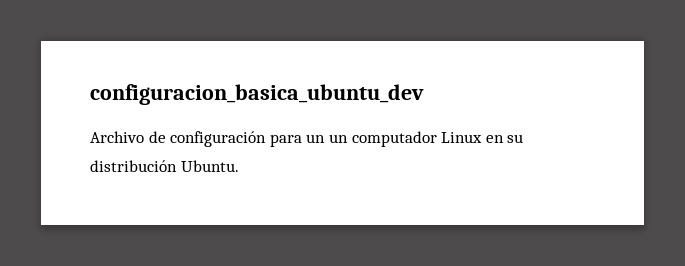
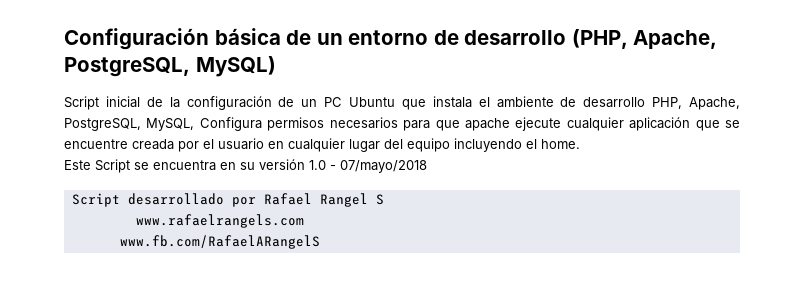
- configuracion_basica_ubuntu_dev
- Archivo de configuración para un un computador Linux en su distribución Ubuntu.
+ Configuración básica de un entorno de desarrollo (PHP, Apache, PostgreSQL, MySQL)
+ Script inicial de la configuración de un PC Ubuntu que instala el ambiente de desarrollo PHP, Apache, PostgreSQL, MySQL, Configura permisos necesarios para que apache ejecute cualquier aplicación que se encuentre creada por el usuario en cualquier lugar del equipo incluyendo el home.
+ Este Script se encuentra en su versión 1.0 - 07/mayo/2018
+ Script desarrollado por Rafael Rangel S
+ www.rafaelrangels.com
+ www.fb.com/RafaelARangelS

